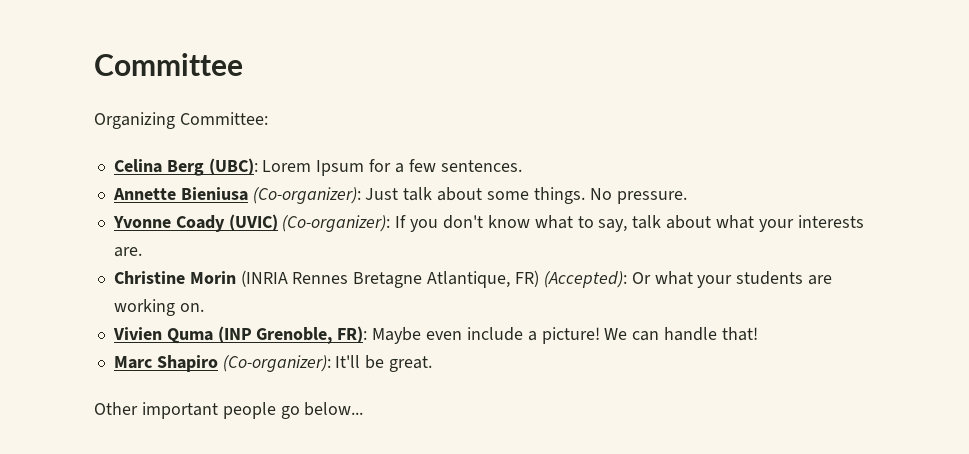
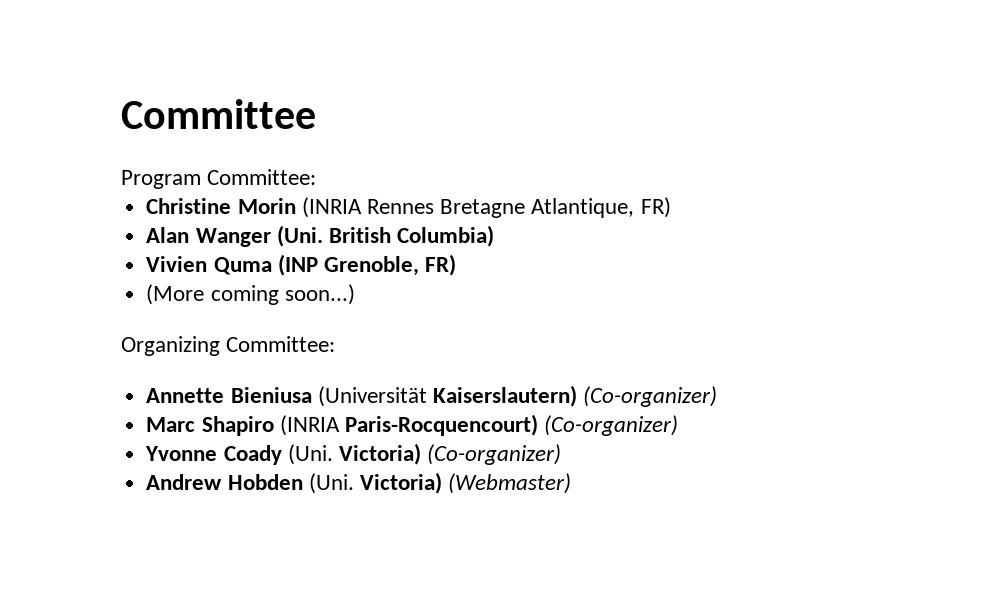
- Organizing Committee:
- Celina Berg (UBC): Lorem Ipsum for a few sentences.
- Annette Bieniusa (Co-organizer): Just talk about some things. No pressure.
- Yvonne Coady (UVIC) (Co-organizer): If you don't know what to say, talk about what your interests are.
+ Program Committee:
- Christine Morin (INRIA Rennes Bretagne Atlantique, FR) (Accepted): Or what your students are working on.
- Vivien Quma (INP Grenoble, FR): Maybe even include a picture! We can handle that!
- Marc Shapiro (Co-organizer): It'll be great.
- Other important people go below...
+ Christine Morin (INRIA Rennes Bretagne Atlantique, FR)
+ Alan Wanger (Uni. British Columbia)
+ Vivien Quma (INP Grenoble, FR)
+ (More coming soon...)
+ Organizing Committee:
+ Annette Bieniusa (Universität Kaiserslautern) (Co-organizer)
+ Marc Shapiro (INRIA Paris-Rocquencourt) (Co-organizer)
+ Yvonne Coady (Uni. Victoria) (Co-organizer)
+ Andrew Hobden (Uni. Victoria) (Webmaster)

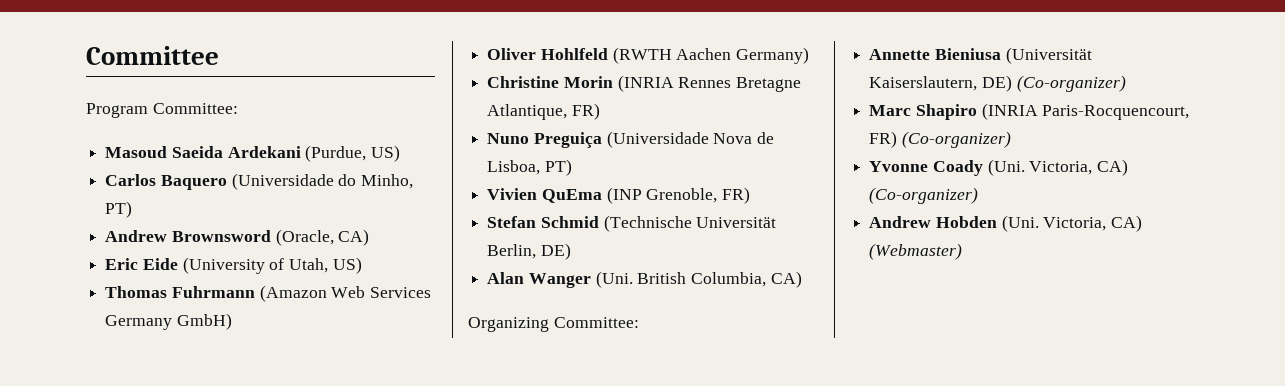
+ Masoud Saeida Ardekani (Purdue, US)
+ Carlos Baquero (Universidade do Minho, PT)
+ Andrew Brownsword (Oracle, CA)
+ Eric Eide (University of Utah, US)
+ Thomas Fuhrmann (Amazon Web Services Germany GmbH)
+ Oliver Hohlfeld (RWTH Aachen Germany)
- Alan Wanger (Uni. British Columbia)
- Vivien Quma (INP Grenoble, FR)
- (More coming soon...)
+ Nuno Preguiça (Universidade Nova de Lisboa, PT)
+ Vivien QuEma (INP Grenoble, FR)
+ Stefan Schmid (Technische Universität Berlin, DE)
+ Alan Wanger (Uni. British Columbia, CA)
- Annette Bieniusa (Universität Kaiserslautern) (Co-organizer)
+ Annette Bieniusa (Universität Kaiserslautern, DE) (Co-organizer)
- Marc Shapiro (INRIA Paris-Rocquencourt) (Co-organizer)
+ Marc Shapiro (INRIA Paris-Rocquencourt, FR) (Co-organizer)
- Yvonne Coady (Uni. Victoria) (Co-organizer)
+ Yvonne Coady (Uni. Victoria, CA) (Co-organizer)
- Andrew Hobden (Uni. Victoria) (Webmaster)
+ Andrew Hobden (Uni. Victoria, CA) (Webmaster)

